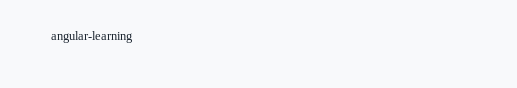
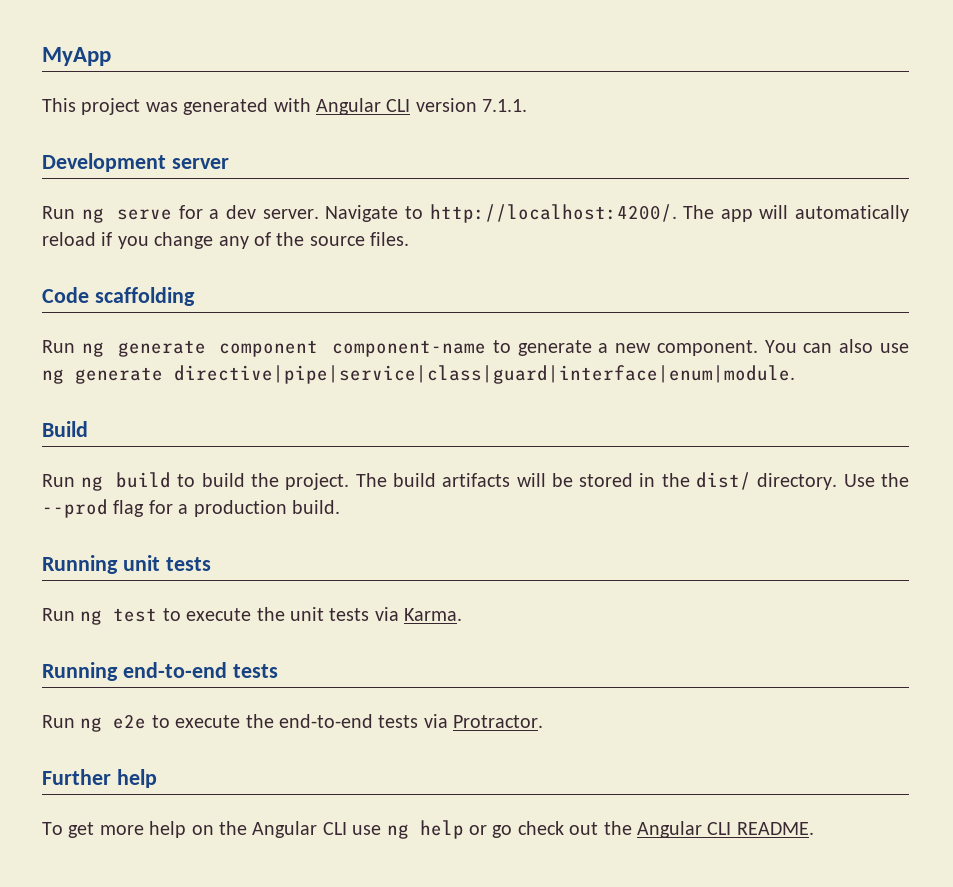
- angular-learning
+ MyApp
+ This project was generated with Angular CLI version 7.1.1.
+ Development server
+ Run ng serve for a dev server. Navigate to http://localhost:4200/. The app will automatically reload if you change any of the source files.
+ Code scaffolding
+ Run ng generate component component-name to generate a new component. You can also use ng generate directive|pipe|service|class|guard|interface|enum|module.
+ Build
+ Run ng build to build the project. The build artifacts will be stored in the dist/ directory. Use the --prod flag for a production build.
+ Running unit tests
+ Run ng test to execute the unit tests via Karma.
+ Running end-to-end tests
+ Run ng e2e to execute the end-to-end tests via Protractor.
+ Further help
+ To get more help on the Angular CLI use ng help or go check out the Angular CLI README.

